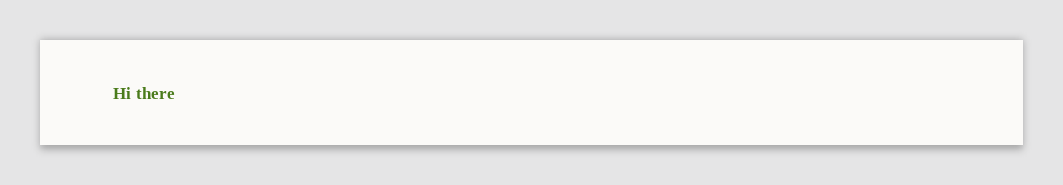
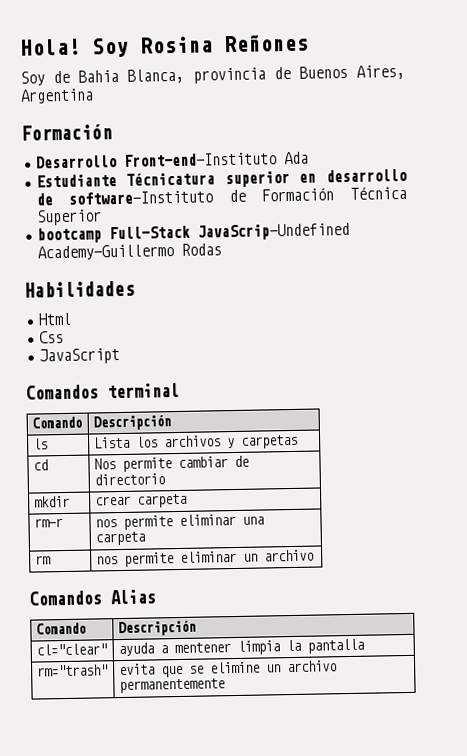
- Hi there
+ Hola! Soy Rosina Reñones
+ Soy de Bahia Blanca, provincia de Buenos Aires, Argentina
+ Formación
+ Desarrollo Front-end-Instituto Ada
+ Estudiante Técnicatura superior en desarrollo de software-Instituto de Formación Técnica Superior
+ bootcamp Full-Stack JavaScrip-Undefined Academy-Guillermo Rodas
+ Habilidades
+ Html
+ Css
+ JavaScript
+ Comandos terminal
+ Comando | Descripción
+ ls | Lista los archivos y carpetas
+ cd | Nos permite cambiar de directorio
+ mkdir | crear carpeta
+ rm-r | nos permite eliminar una carpeta
+ rm | nos permite eliminar un archivo
+ Comandos Alias
+ Comando | Descripción
+ cl="clear" | ayuda a mentener limpia la pantalla
+ rm="trash" | evita que se elimine un archivo permanentemente

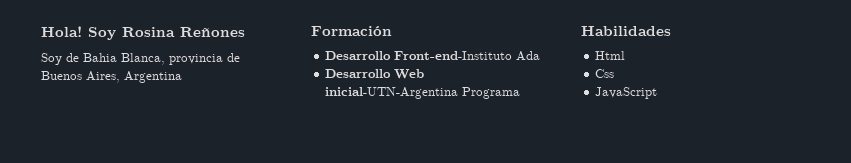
- Estudiante Técnicatura superior en desarrollo de software-Instituto de Formación Técnica Superior
- bootcamp Full-Stack JavaScrip-Undefined Academy-Guillermo Rodas
+ Desarrollo Web inicial-UTN-Argentina Programa
  Habilidades
  Html
  Css
  JavaScript
- Comandos terminal
- Comando | Descripción
- ls | Lista los archivos y carpetas
- cd | Nos permite cambiar de directorio
- mkdir | crear carpeta
- rm-r | nos permite eliminar una carpeta
- rm | nos permite eliminar un archivo
- Comandos Alias
- Comando | Descripción
- cl="clear" | ayuda a mentener limpia la pantalla
- rm="trash" | evita que se elimine un archivo permanentemente

